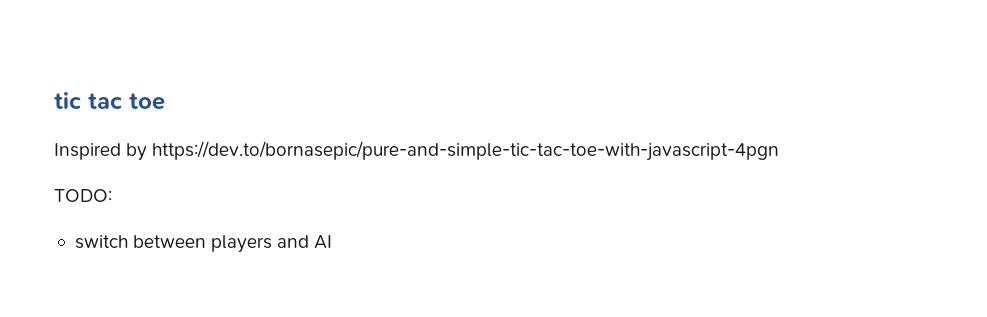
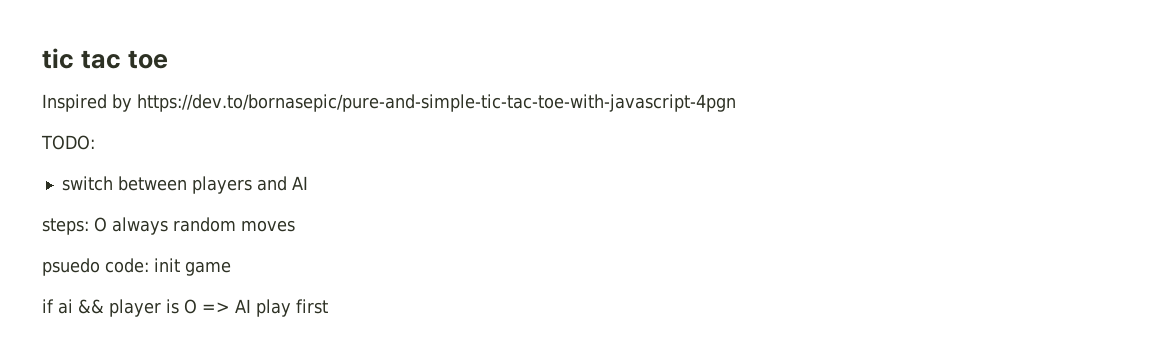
+ steps: O always random moves
+ psuedo code: init game
+ if ai && player is O => AI play first

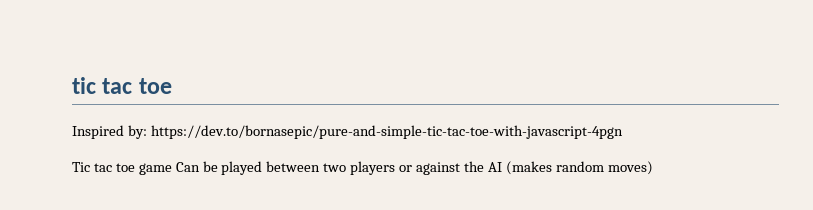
- Inspired by https://dev.to/bornasepic/pure-and-simple-tic-tac-toe-with-javascript-4pgn
+ Inspired by: https://dev.to/bornasepic/pure-and-simple-tic-tac-toe-with-javascript-4pgn
- TODO:
- switch between players and AI
- steps: O always random moves
- psuedo code: init game
- if ai && player is O => AI play first
+ Tic tac toe game Can be played between two players or against the AI (makes random moves)

